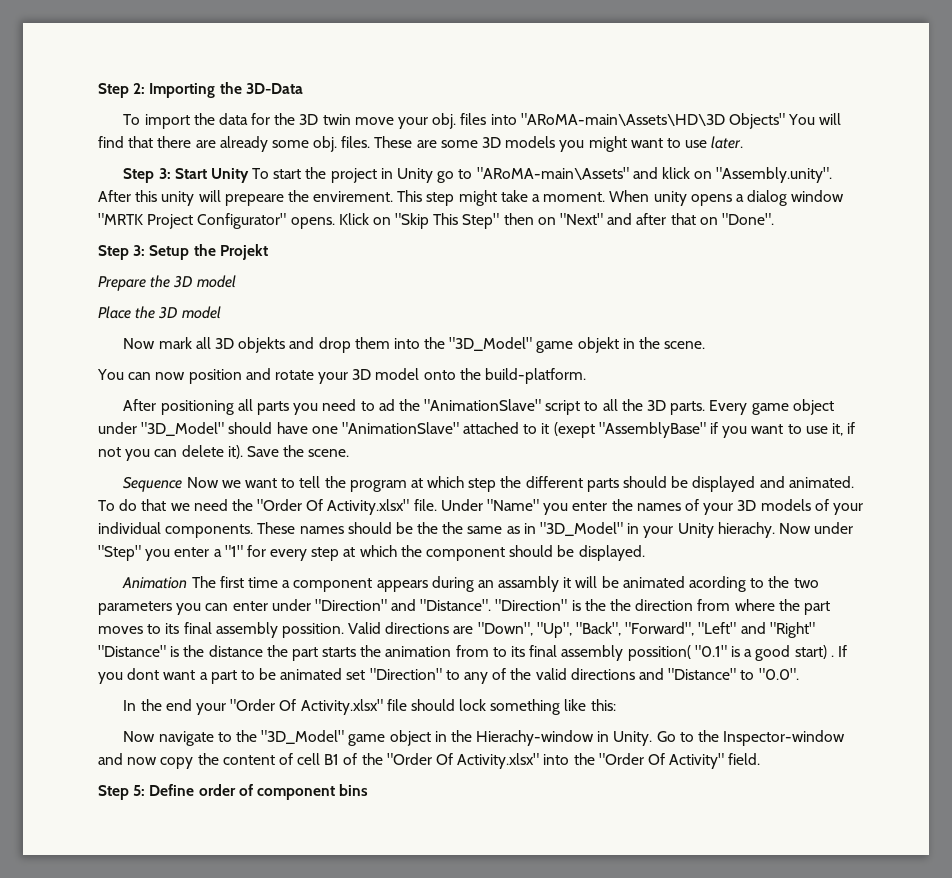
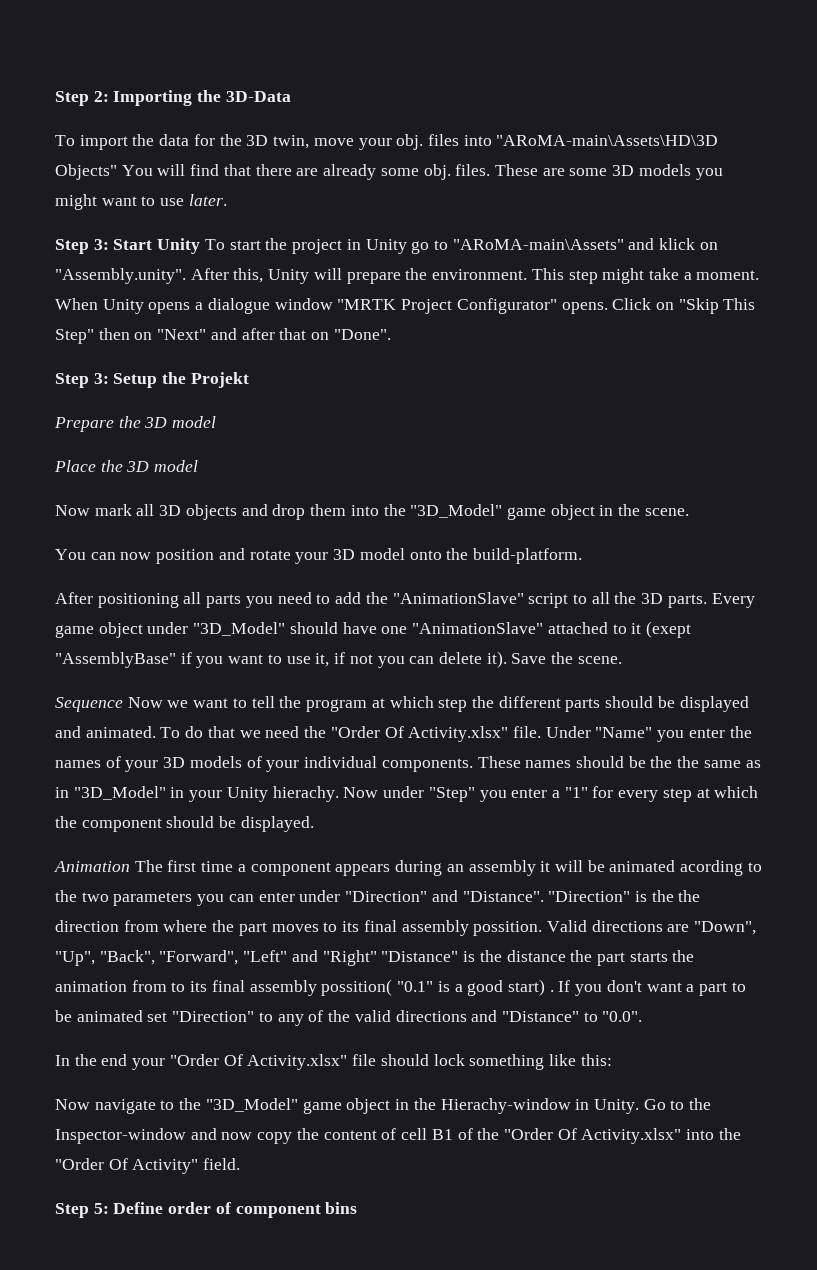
- To import the data for the 3D twin move your obj. files into "ARoMA-main\Assets\HD\3D Objects" You will find that there are already some obj. files.
+ To import the data for the 3D twin, move your obj. files into "ARoMA-main\Assets\HD\3D Objects" You will find that there are already some obj. files.
- Step 3: Start Unity To start the project in Unity go to "ARoMA-main\Assets" and klick on "Assembly.unity". After this unity will prepeare the envirement.
+ Step 3: Start Unity To start the project in Unity go to "ARoMA-main\Assets" and klick on "Assembly.unity". After this, Unity will prepare the environment.
- When unity opens a dialog window "MRTK Project Configurator" opens.
+ When Unity opens a dialogue window "MRTK Project Configurator" opens.
- Klick on "Skip This Step" then on "Next" and after that on "Done".
+ Click on "Skip This Step" then on "Next" and after that on "Done".
- Now mark all 3D objekts and drop them into the "3D_Model" game objekt in the scene.
+ Now mark all 3D objects and drop them into the "3D_Model" game object in the scene.
- After positioning all parts you need to ad the "AnimationSlave" script to all the 3D parts.
+ After positioning all parts you need to add the "AnimationSlave" script to all the 3D parts.
- Animation The first time a component appears during an assambly it will be animated acording to the two parameters you can enter under "Direction" and "Distance".
+ Animation The first time a component appears during an assembly it will be animated acording to the two parameters you can enter under "Direction" and "Distance".
- If you dont want a part to be animated set "Direction" to any of the valid directions and "Distance" to "0.0".
+ If you don't want a part to be animated set "Direction" to any of the valid directions and "Distance" to "0.0".

